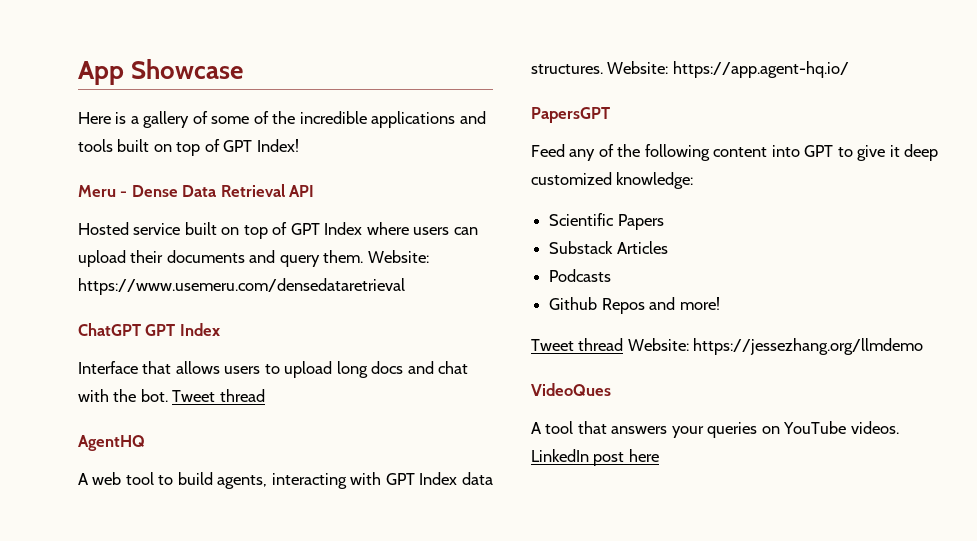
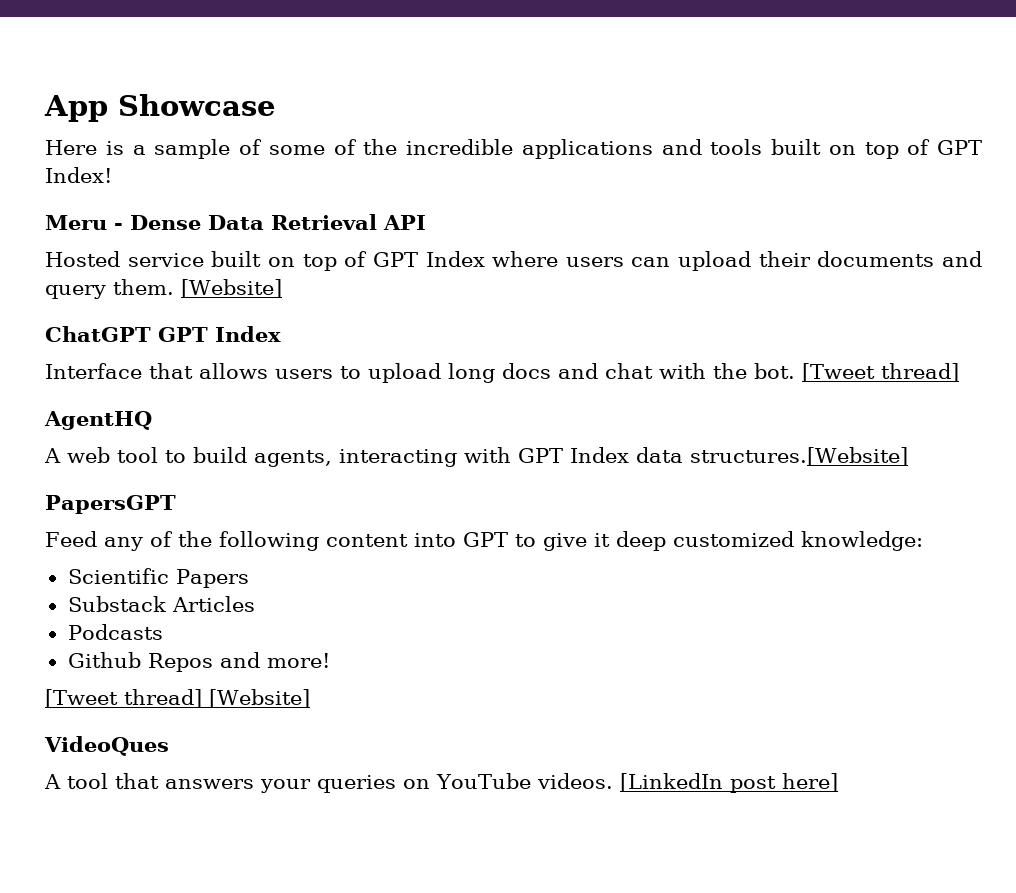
- Here is a gallery of some of the incredible applications and tools built on top of GPT Index!
+ Here is a sample of some of the incredible applications and tools built on top of GPT Index!
- Hosted service built on top of GPT Index where users can upload their documents and query them. Website: https://www.usemeru.com/densedataretrieval
+ Hosted service built on top of GPT Index where users can upload their documents and query them. [Website]
- Interface that allows users to upload long docs and chat with the bot. Tweet thread
+ Interface that allows users to upload long docs and chat with the bot. [Tweet thread]
- A web tool to build agents, interacting with GPT Index data structures. Website: https://app.agent-hq.io/
+ A web tool to build agents, interacting with GPT Index data structures.[Website]
- Tweet thread Website: https://jessezhang.org/llmdemo
+ [Tweet thread] [Website]
- LinkedIn post here
+ [LinkedIn post here]

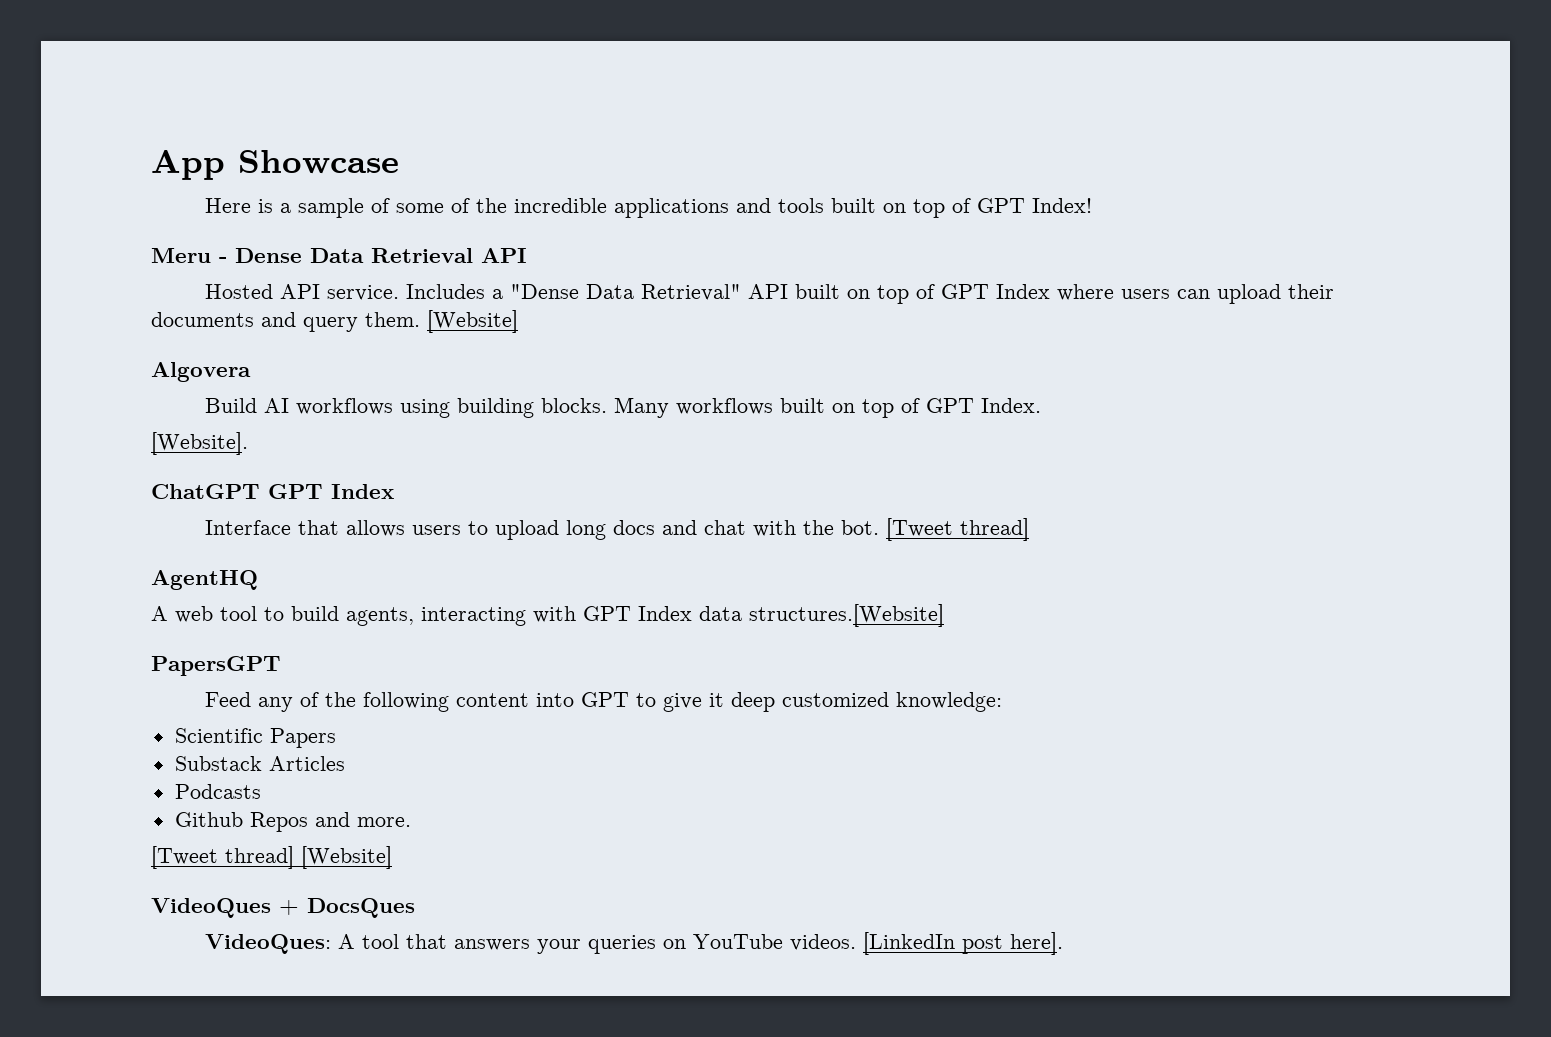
- Hosted service built on top of GPT Index where users can upload their documents and query them.
+ Hosted API service. Includes a "Dense Data Retrieval" API built on top of GPT Index where users can upload their documents and query them.
+ Algovera
+ Build AI workflows using building blocks. Many workflows built on top of GPT Index.
+ [Website].
- Github Repos and more!
+ Github Repos and more.
- VideoQues
- A tool that answers your queries on YouTube videos.
+ VideoQues + DocsQues
+ VideoQues: A tool that answers your queries on YouTube videos.
- [LinkedIn post here]
+ [LinkedIn post here].

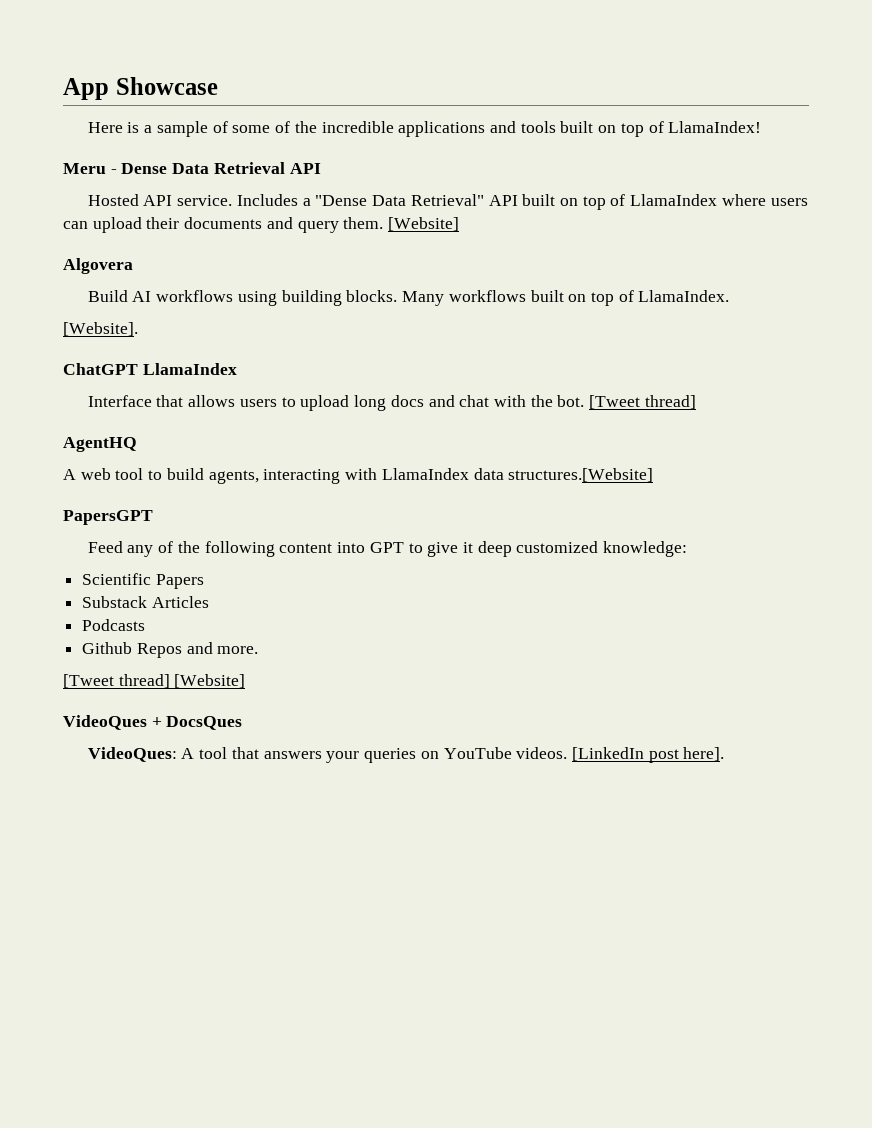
- Here is a sample of some of the incredible applications and tools built on top of GPT Index!
+ Here is a sample of some of the incredible applications and tools built on top of LlamaIndex!
- Includes a "Dense Data Retrieval" API built on top of GPT Index where users can upload their documents and query them.
+ Includes a "Dense Data Retrieval" API built on top of LlamaIndex where users can upload their documents and query them.
- Many workflows built on top of GPT Index.
+ Many workflows built on top of LlamaIndex.
- ChatGPT GPT Index
+ ChatGPT LlamaIndex
- A web tool to build agents, interacting with GPT Index data structures.[Website]
+ A web tool to build agents, interacting with LlamaIndex data structures.[Website]

